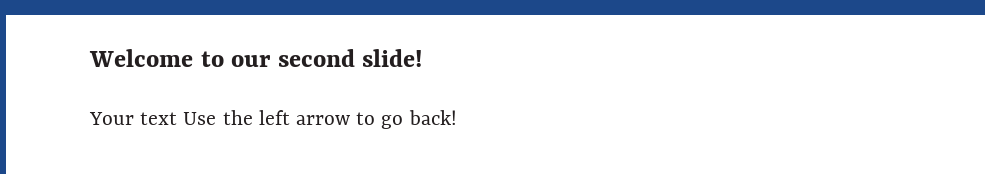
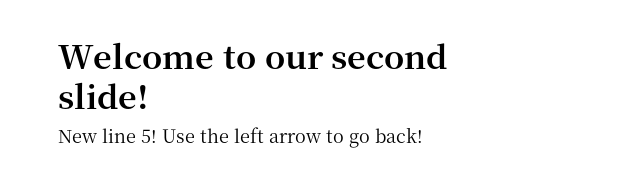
- Your text Use the left arrow to go back!
+ New line 5! Use the left arrow to go back!

